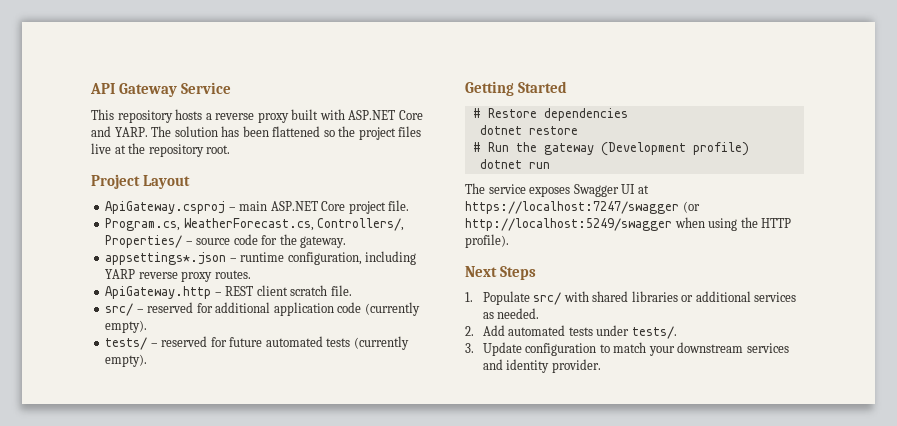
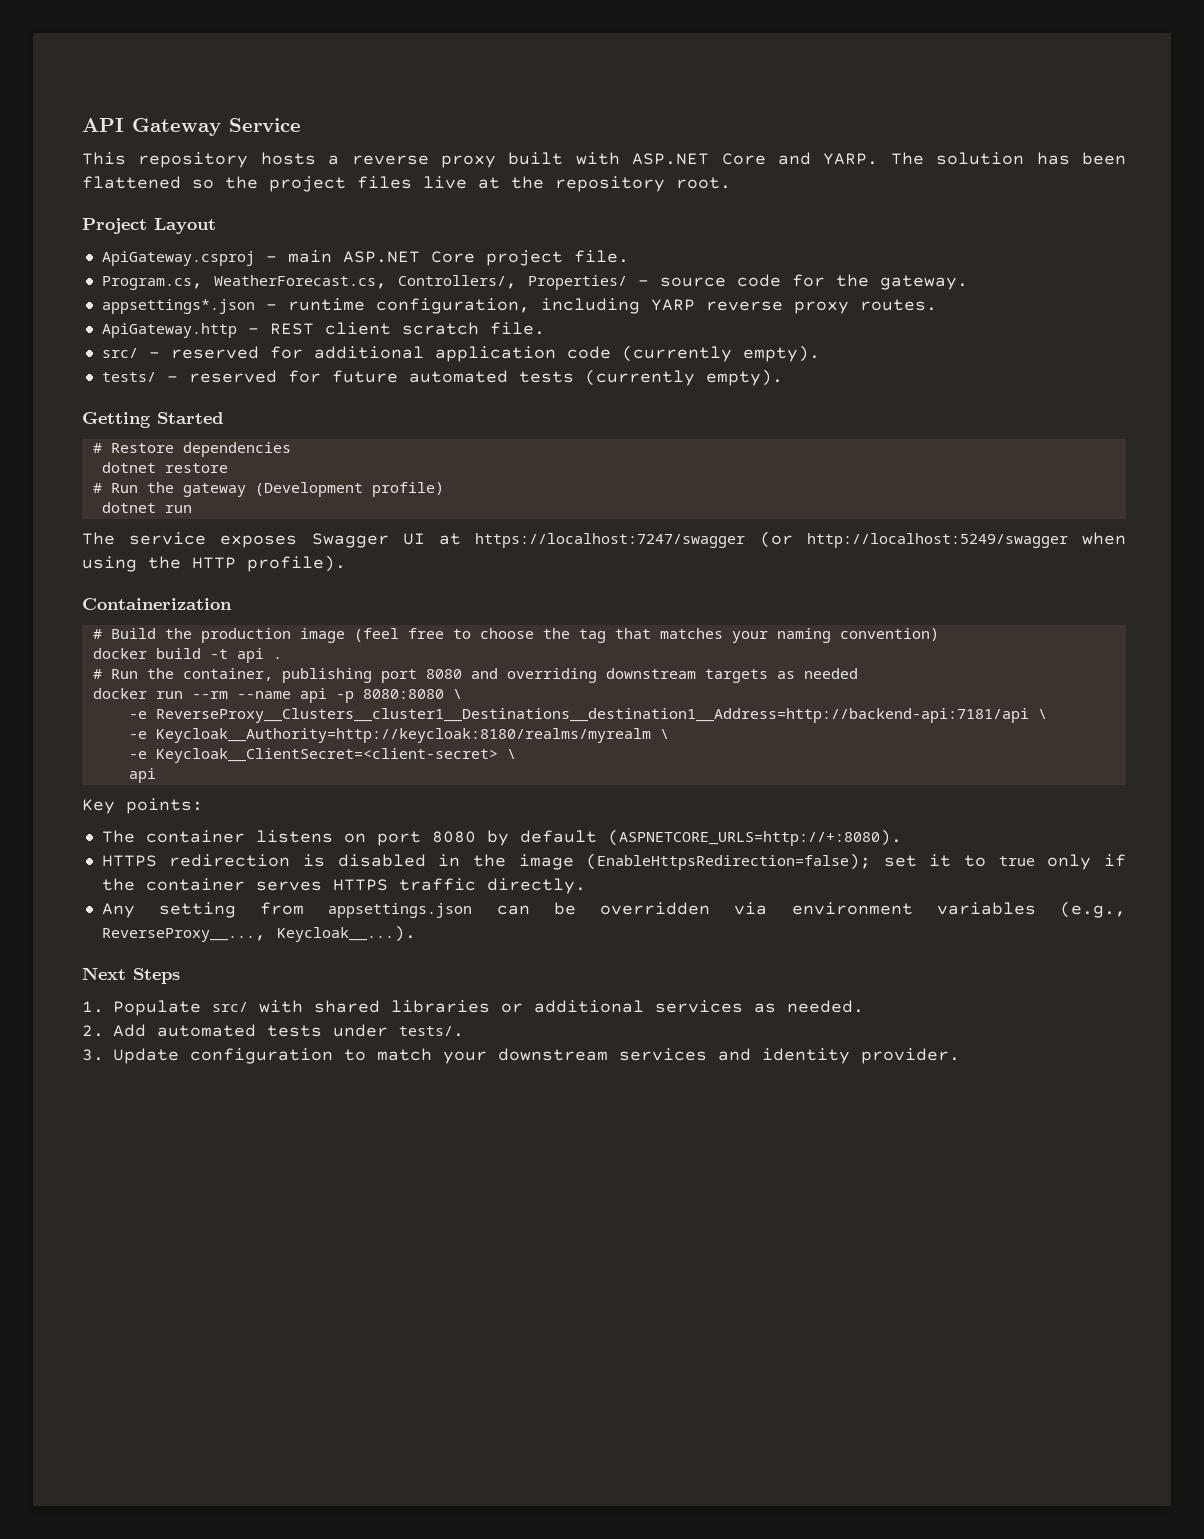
+ Containerization
+ # Build the production image (feel free to choose the tag that matches your naming convention)
+ docker build -t api .
+ # Run the container, publishing port 8080 and overriding downstream targets as needed
+ docker run --rm --name api -p 8080:8080 \
+ -e ReverseProxy__Clusters__cluster1__Destinations__destination1__Address=http://backend-api:7181/api \
+ -e Keycloak__Authority=http://keycloak:8180/realms/myrealm \
+ -e Keycloak__ClientSecret=<client-secret> \
+ api
+ Key points:
+ The container listens on port 8080 by default (ASPNETCORE_URLS=http://+:8080).
+ HTTPS redirection is disabled in the image (EnableHttpsRedirection=false); set it to true only if the container serves HTTPS traffic directly.
+ Any setting from appsettings.json can be overridden via environment variables (e.g., ReverseProxy__..., Keycloak__...).

